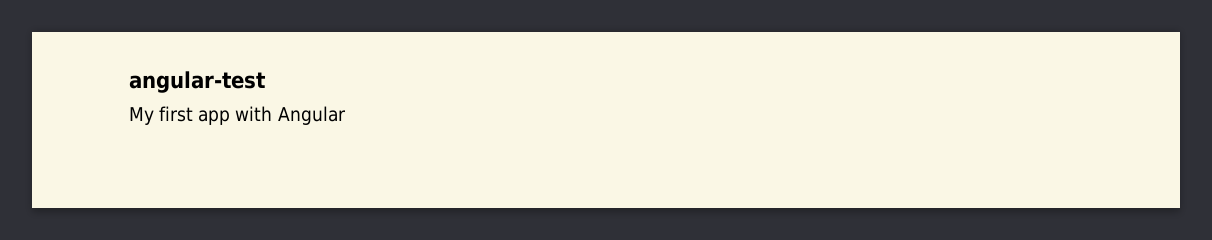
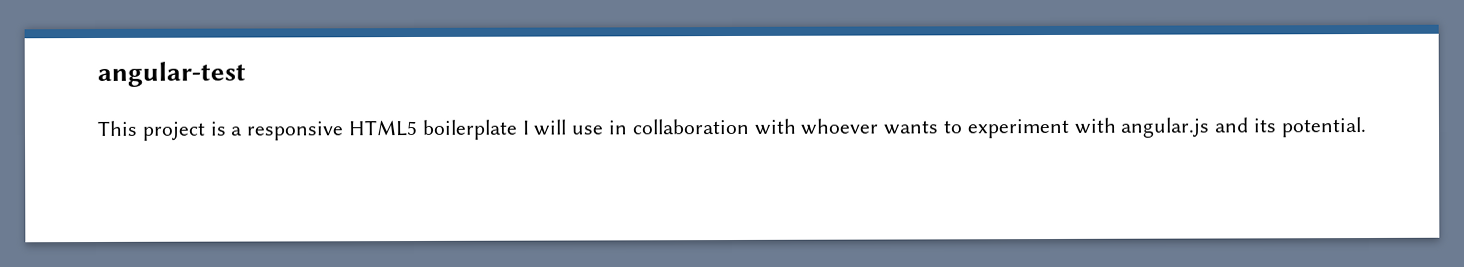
- My first app with Angular
+ This project is a responsive HTML5 boilerplate I will use in collaboration with whoever wants to experiment with angular.js and its potential.

